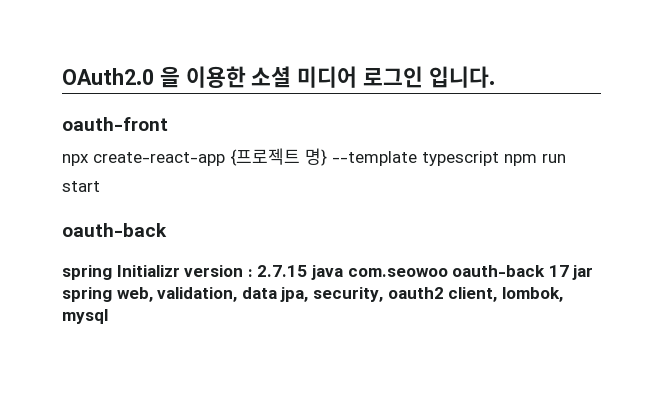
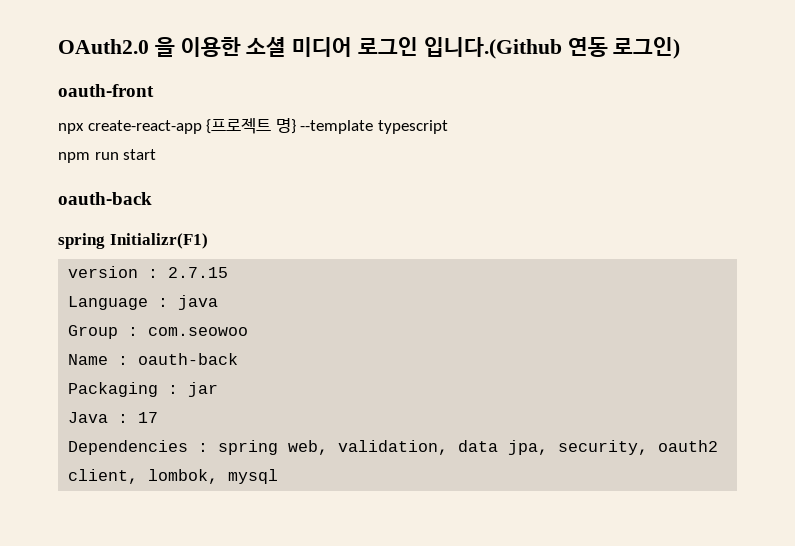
- OAuth2.0 을 이용한 소셜 미디어 로그인 입니다.
+ OAuth2.0 을 이용한 소셜 미디어 로그인 입니다.(Github 연동 로그인)
- npx create-react-app {프로젝트 명} --template typescript npm run start
+ npx create-react-app {프로젝트 명} --template typescript
+ npm run start
- spring Initializr version : 2.7.15 java com.seowoo oauth-back 17 jar spring web, validation, data jpa, security, oauth2 client, lombok, mysql
+ spring Initializr(F1)
+ version : 2.7.15
+ Language : java
+ Group : com.seowoo
+ Name : oauth-back
+ Packaging : jar
+ Java : 17
+ Dependencies : spring web, validation, data jpa, security, oauth2 client, lombok, mysql

